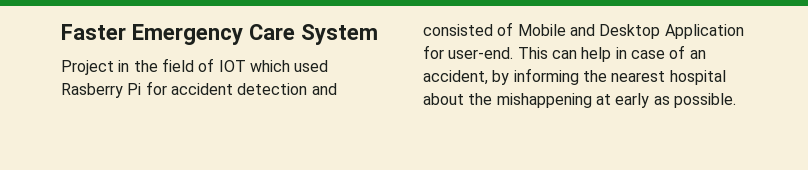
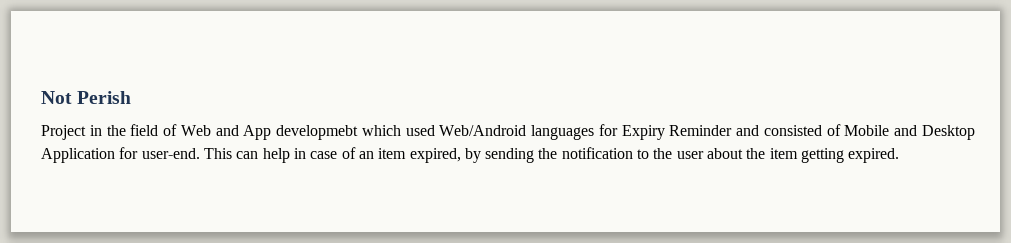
- Faster Emergency Care System
+ Not Perish
- Project in the field of IOT which used Rasberry Pi for accident detection and consisted of Mobile and Desktop Application for user-end.
+ Project in the field of Web and App developmebt which used Web/Android languages for Expiry Reminder and consisted of Mobile and Desktop Application for user-end.
- This can help in case of an accident, by informing the nearest hospital about the mishappening at early as possible.
+ This can help in case of an item expired, by sending the notification to the user about the item getting expired.

